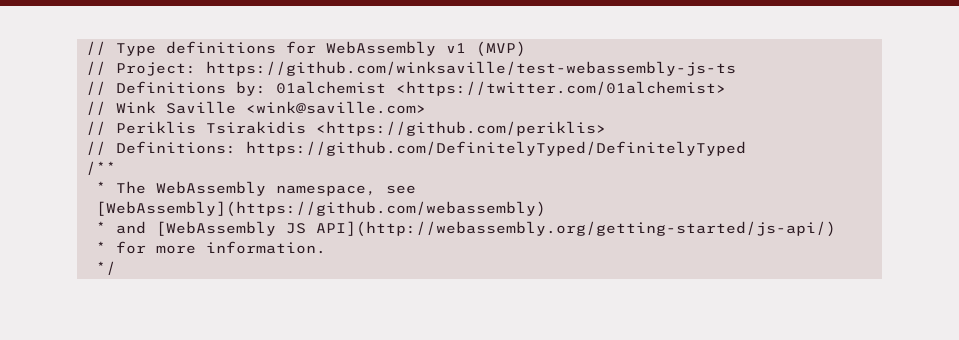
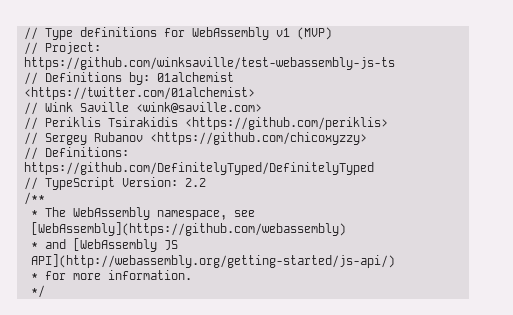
+ // Sergey Rubanov <https://github.com/chicoxyzzy>
+ // TypeScript Version: 2.2

